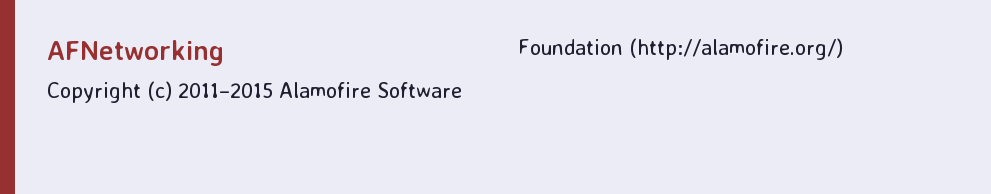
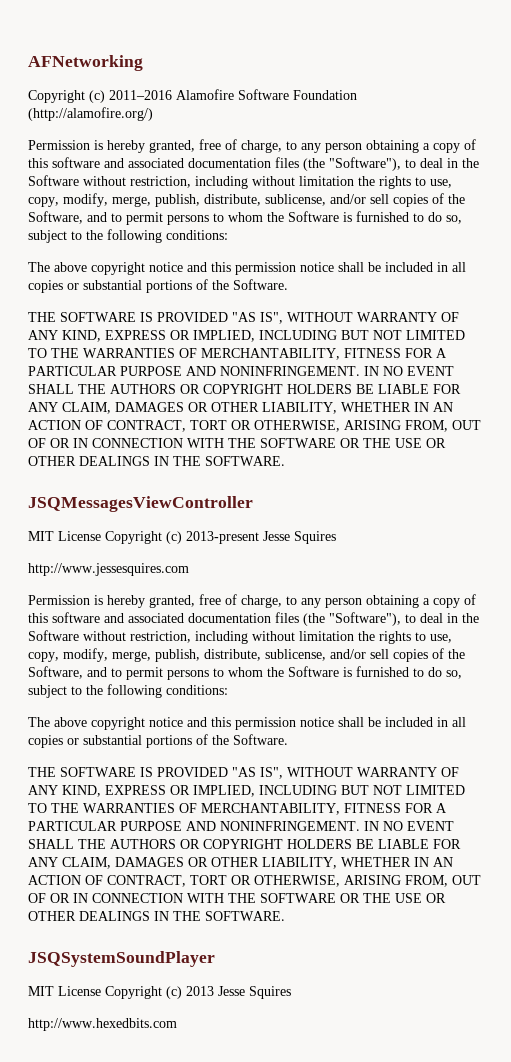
- Copyright (c) 2011–2015 Alamofire Software Foundation (http://alamofire.org/)
+ Copyright (c) 2011–2016 Alamofire Software Foundation (http://alamofire.org/)
+ Permission is hereby granted, free of charge, to any person obtaining a copy of this software and associated documentation files (the "Software"), to deal in the Software without restriction, including without limitation the rights to use, copy, modify, merge, publish, distribute, sublicense, and/or sell copies of the Software, and to permit persons to whom the Software is furnished to do so, subject to the following conditions:
+ The above copyright notice and this permission notice shall be included in all copies or substantial portions of the Software.
+ THE SOFTWARE IS PROVIDED "AS IS", WITHOUT WARRANTY OF ANY KIND, EXPRESS OR IMPLIED, INCLUDING BUT NOT LIMITED TO THE WARRANTIES OF MERCHANTABILITY, FITNESS FOR A PARTICULAR PURPOSE AND NONINFRINGEMENT. IN NO EVENT SHALL THE AUTHORS OR COPYRIGHT HOLDERS BE LIABLE FOR ANY CLAIM, DAMAGES OR OTHER LIABILITY, WHETHER IN AN ACTION OF CONTRACT, TORT OR OTHERWISE, ARISING FROM, OUT OF OR IN CONNECTION WITH THE SOFTWARE OR THE USE OR OTHER DEALINGS IN THE SOFTWARE.
+ JSQMessagesViewController
+ MIT License Copyright (c) 2013-present Jesse Squires
+ http://www.jessesquires.com
+ Permission is hereby granted, free of charge, to any person obtaining a copy of this software and associated documentation files (the "Software"), to deal in the Software without restriction, including without limitation the rights to use, copy, modify, merge, publish, distribute, sublicense, and/or sell copies of the Software, and to permit persons to whom the Software is furnished to do so, subject to the following conditions:
+ The above copyright notice and this permission notice shall be included in all copies or substantial portions of the Software.
+ THE SOFTWARE IS PROVIDED "AS IS", WITHOUT WARRANTY OF ANY KIND, EXPRESS OR IMPLIED, INCLUDING BUT NOT LIMITED TO THE WARRANTIES OF MERCHANTABILITY, FITNESS FOR A PARTICULAR PURPOSE AND NONINFRINGEMENT. IN NO EVENT SHALL THE AUTHORS OR COPYRIGHT HOLDERS BE LIABLE FOR ANY CLAIM, DAMAGES OR OTHER LIABILITY, WHETHER IN AN ACTION OF CONTRACT, TORT OR OTHERWISE, ARISING FROM, OUT OF OR IN CONNECTION WITH THE SOFTWARE OR THE USE OR OTHER DEALINGS IN THE SOFTWARE.
+ JSQSystemSoundPlayer
+ MIT License Copyright (c) 2013 Jesse Squires
+ http://www.hexedbits.com

